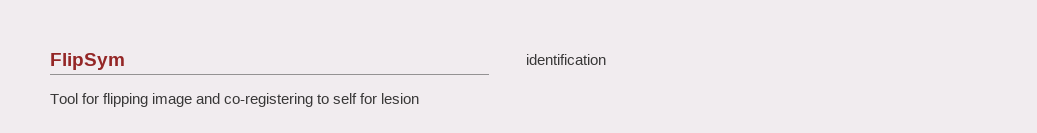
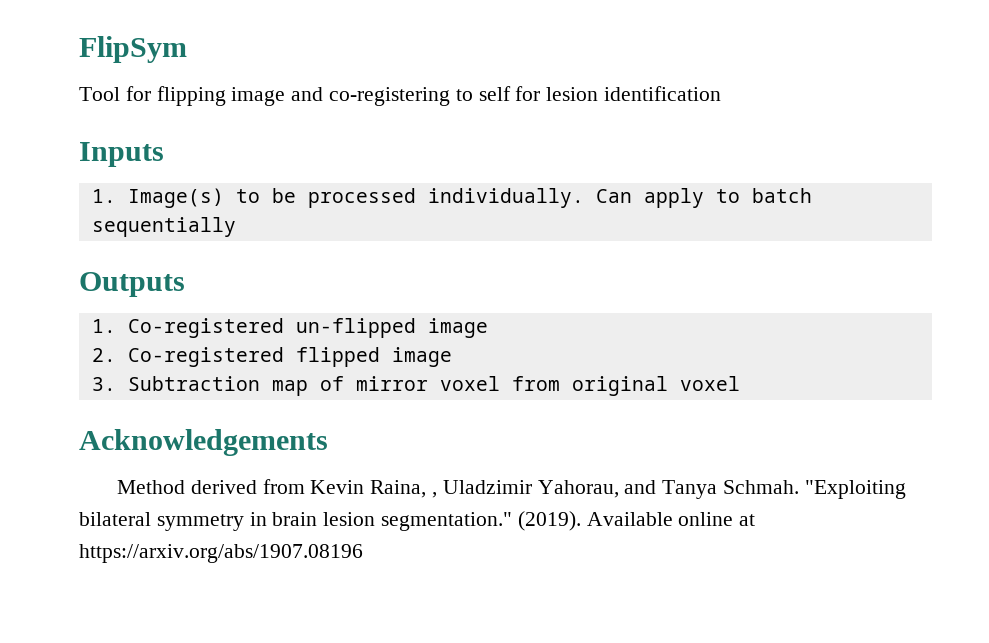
+ Inputs
+ 1. Image(s) to be processed individually. Can apply to batch sequentially
+ Outputs
+ 1. Co-registered un-flipped image
+ 2. Co-registered flipped image
+ 3. Subtraction map of mirror voxel from original voxel
+ Acknowledgements
+ Method derived from Kevin Raina, , Uladzimir Yahorau, and Tanya Schmah. "Exploiting bilateral symmetry in brain lesion segmentation." (2019). Available online at https://arxiv.org/abs/1907.08196

